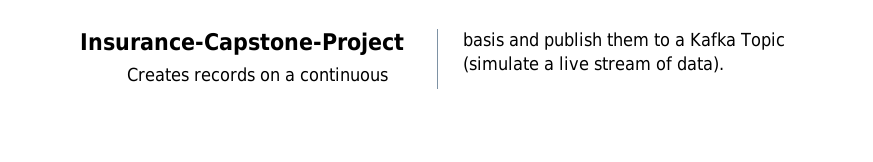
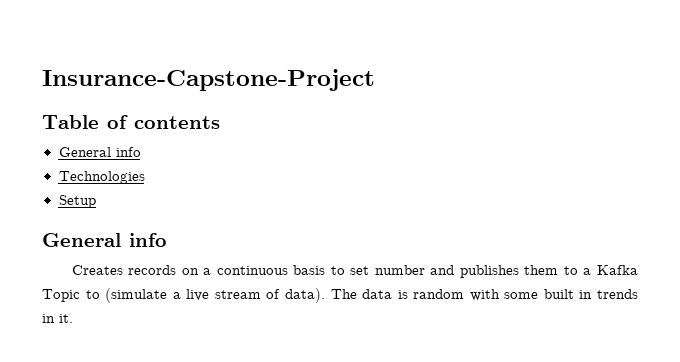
+ Table of contents
+ General info
+ Technologies
+ Setup
+ General info
- Creates records on a continuous basis and publish them to a Kafka Topic (simulate a live stream of data).
+ Creates records on a continuous basis to set number and publishes them to a Kafka Topic to (simulate a live stream of data).
+ The data is random with some built in trends in it.

